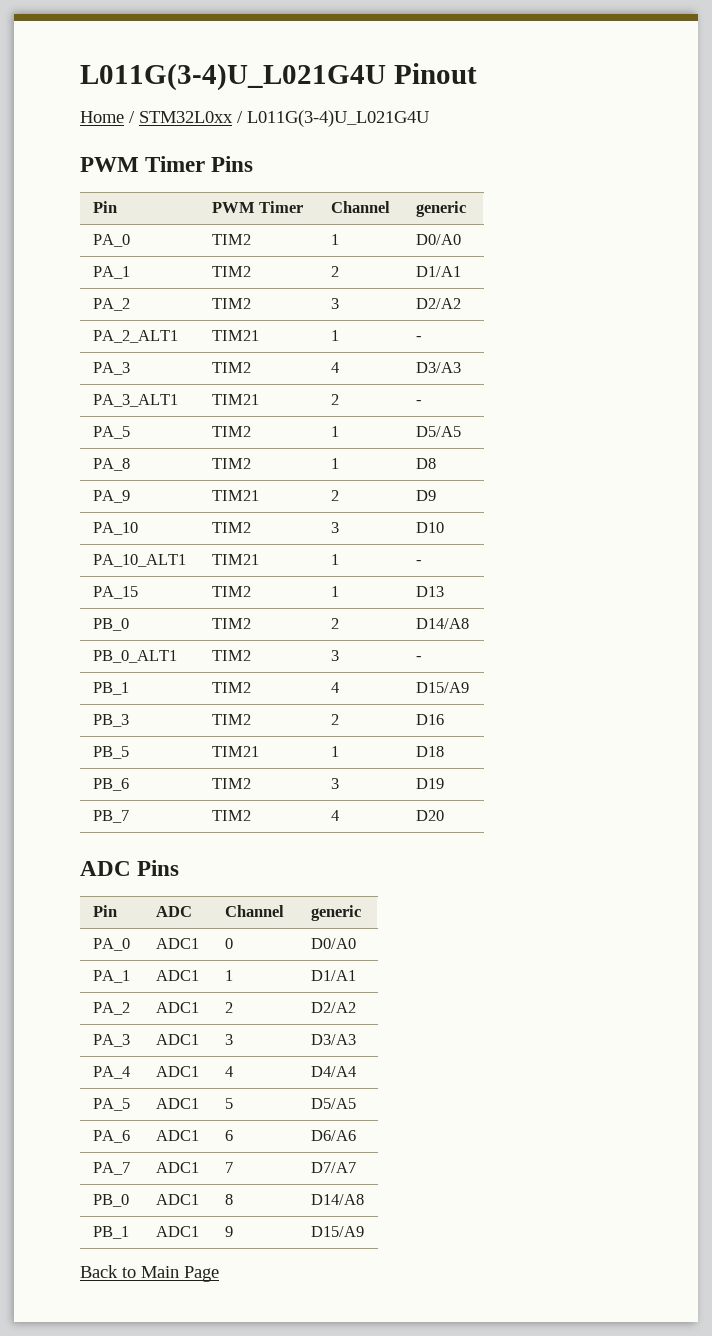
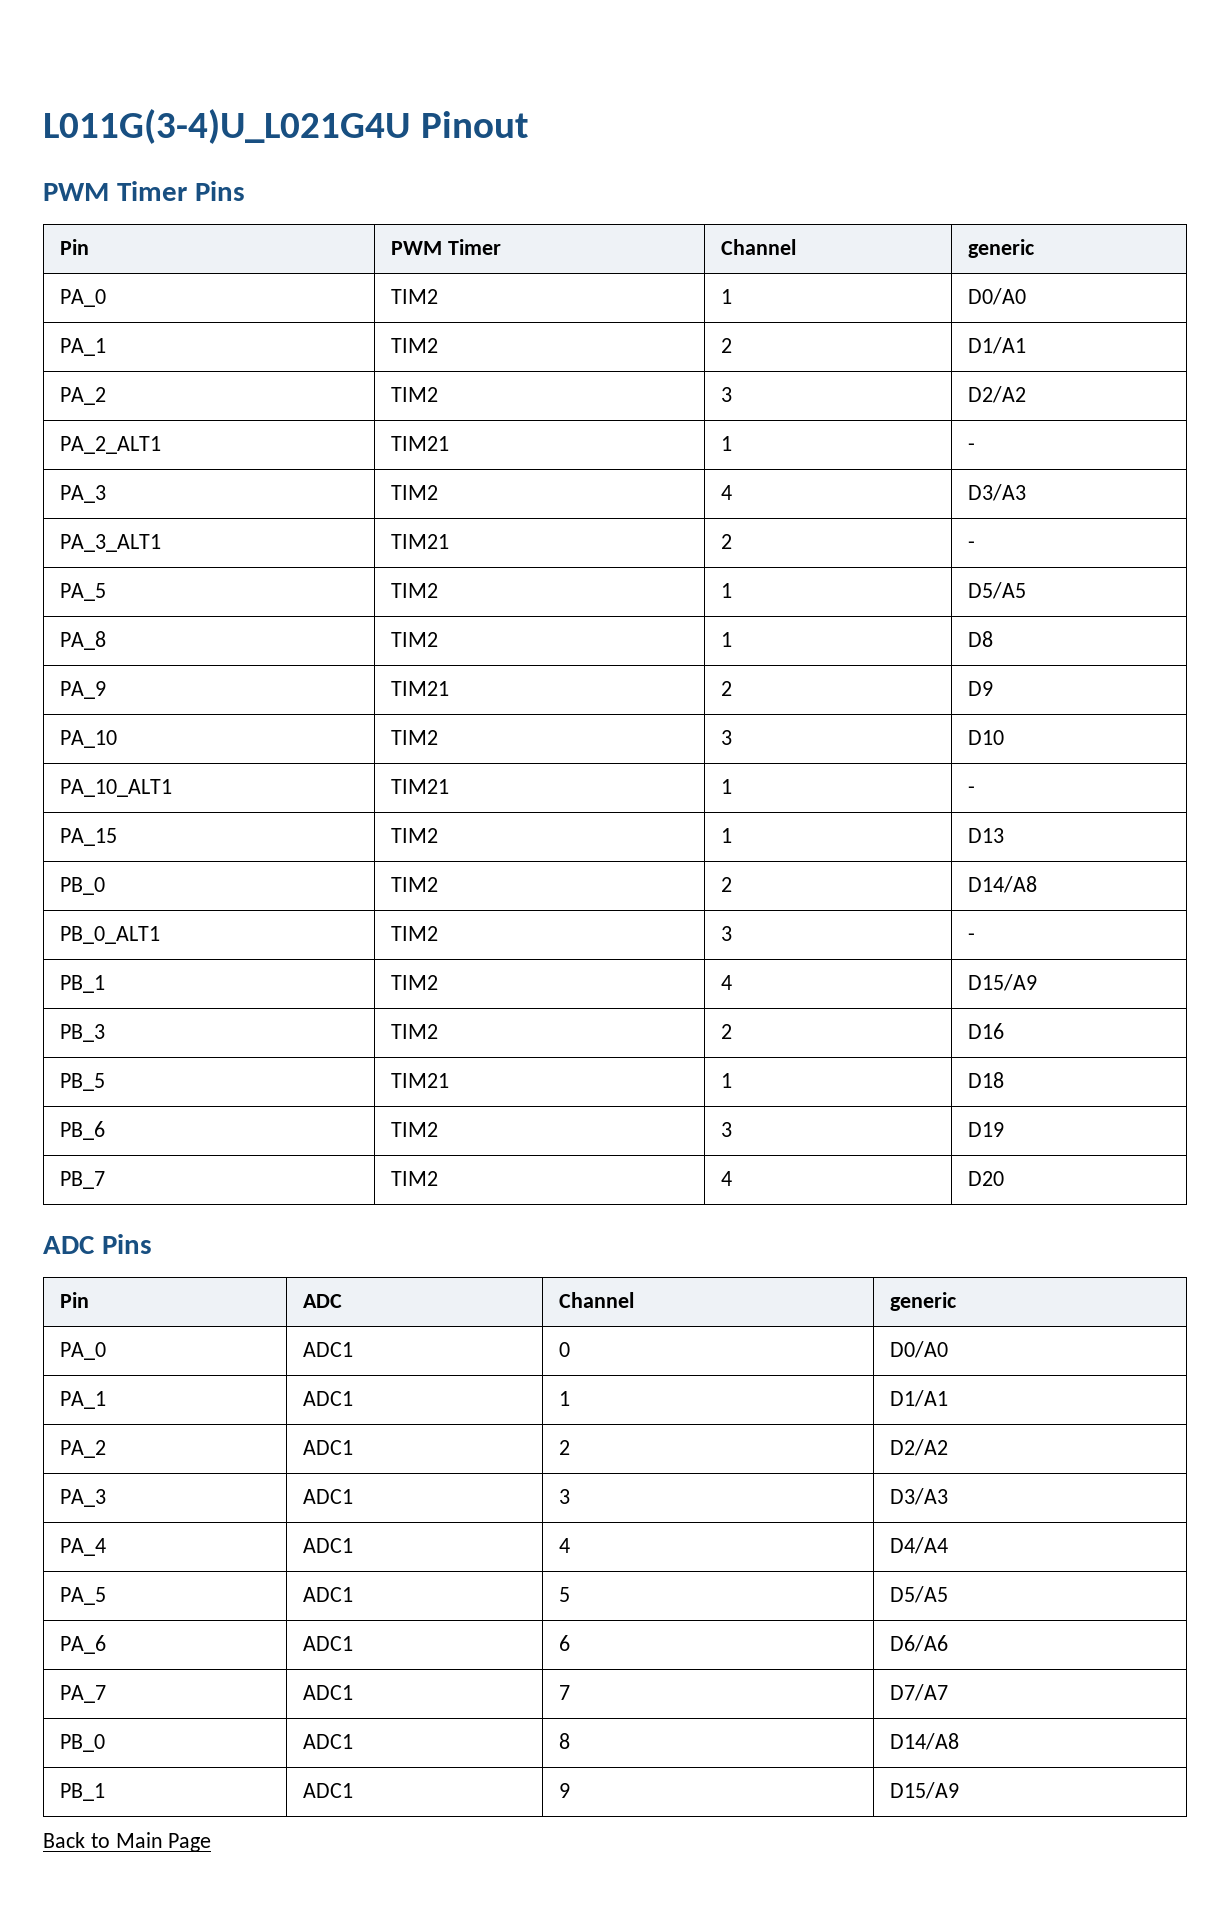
- Home / STM32L0xx / L011G(3-4)U_L021G4U

